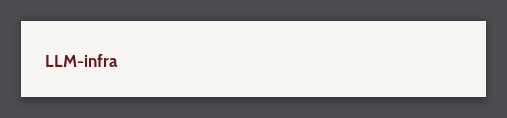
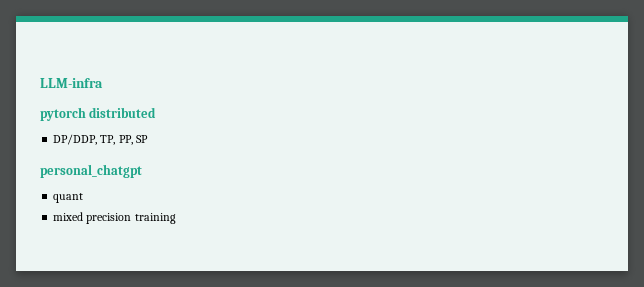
+ pytorch distributed
+ DP/DDP, TP, PP, SP
+ personal_chatgpt
+ quant
+ mixed precision training

